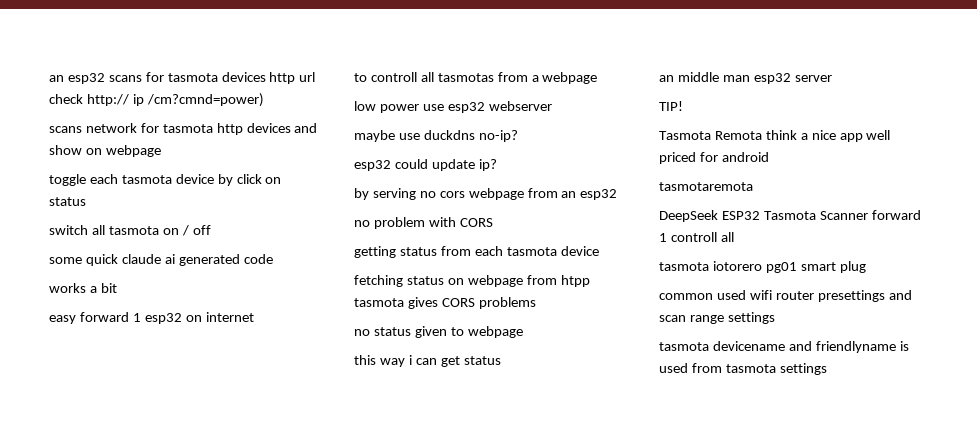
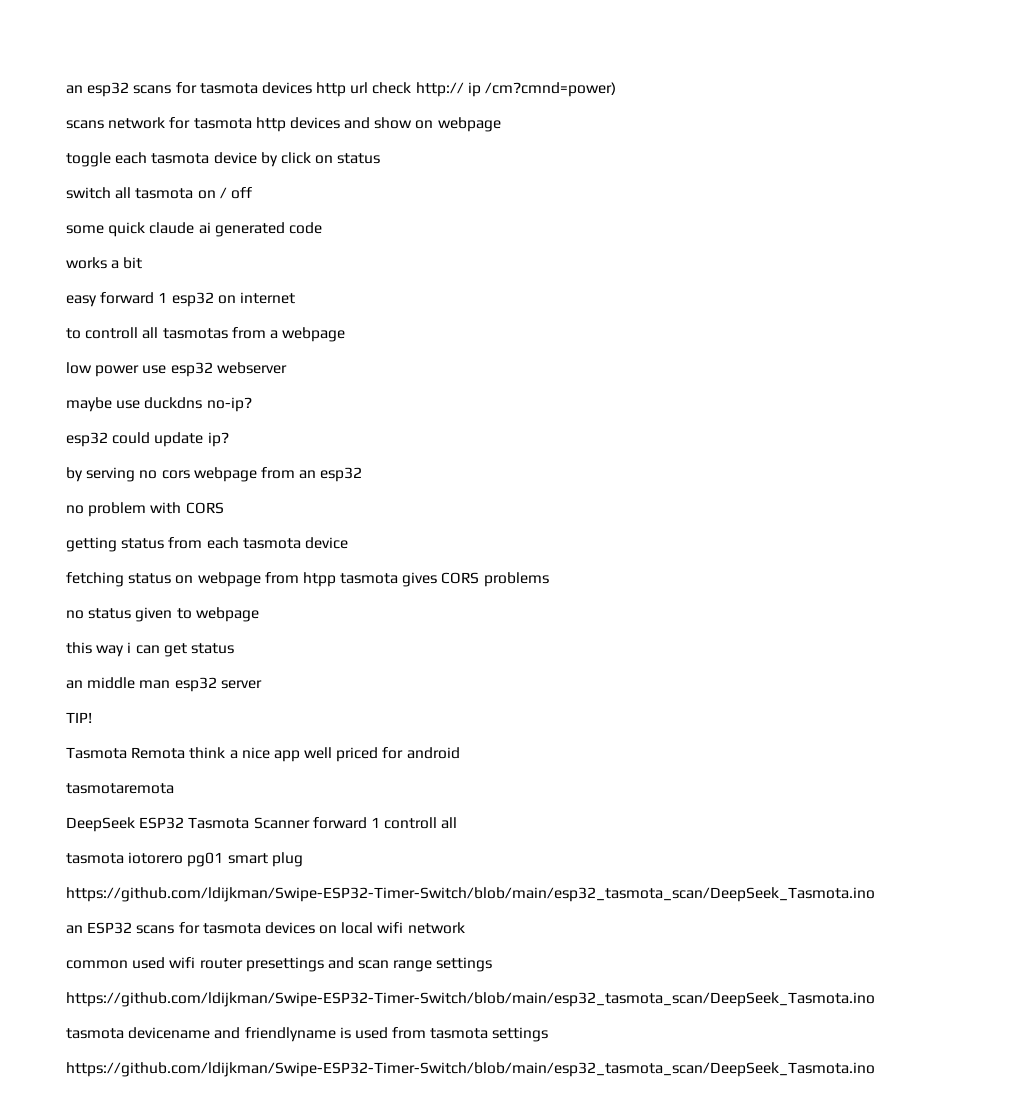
  tasmota iotorero pg01 smart plug
+ https://github.com/ldijkman/Swipe-ESP32-Timer-Switch/blob/main/esp32_tasmota_scan/DeepSeek_Tasmota.ino
+ an ESP32 scans for tasmota devices on local wifi network
  common used wifi router presettings and scan range settings
+ https://github.com/ldijkman/Swipe-ESP32-Timer-Switch/blob/main/esp32_tasmota_scan/DeepSeek_Tasmota.ino
  tasmota devicename and friendlyname is used from tasmota settings
+ https://github.com/ldijkman/Swipe-ESP32-Timer-Switch/blob/main/esp32_tasmota_scan/DeepSeek_Tasmota.ino

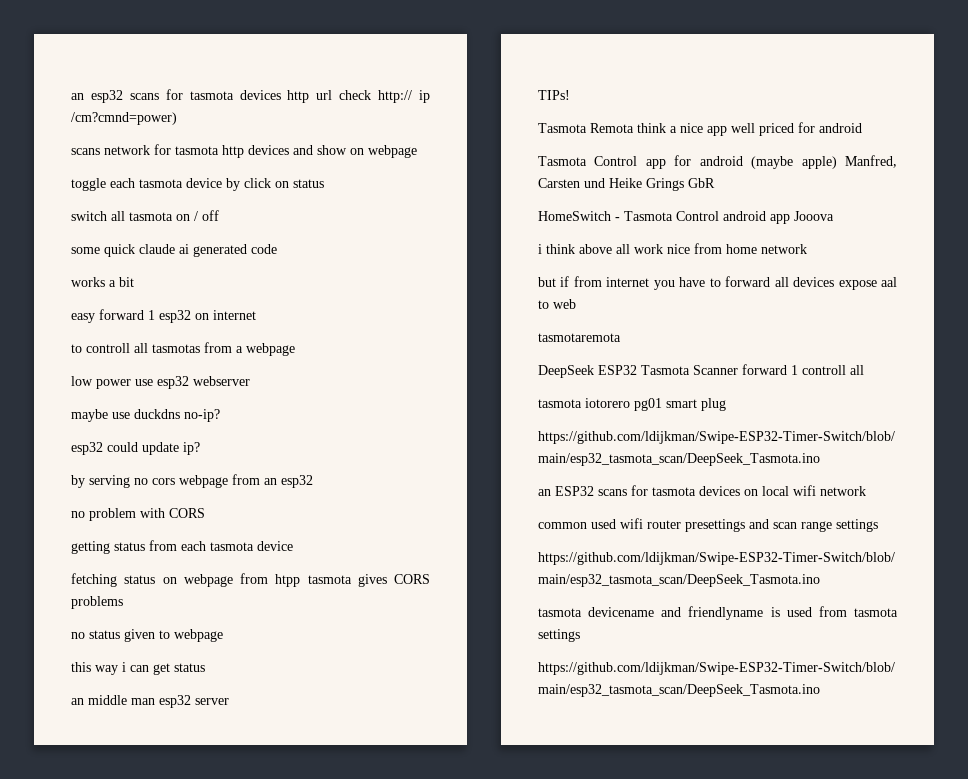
- TIP!
+ TIPs!
+ Tasmota Control app for android (maybe apple) Manfred, Carsten und Heike Grings GbR
+ HomeSwitch - Tasmota Control android app Jooova
+ i think above all work nice from home network
+ but if from internet you have to forward all devices expose aal to web

